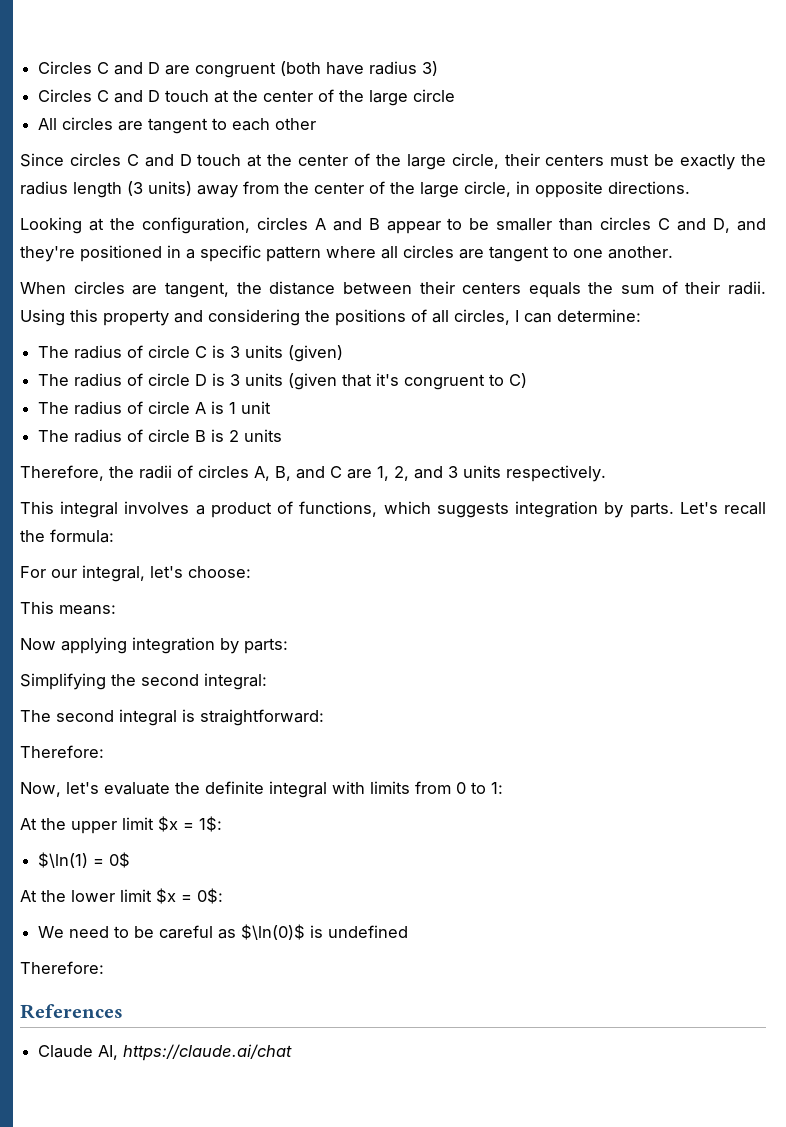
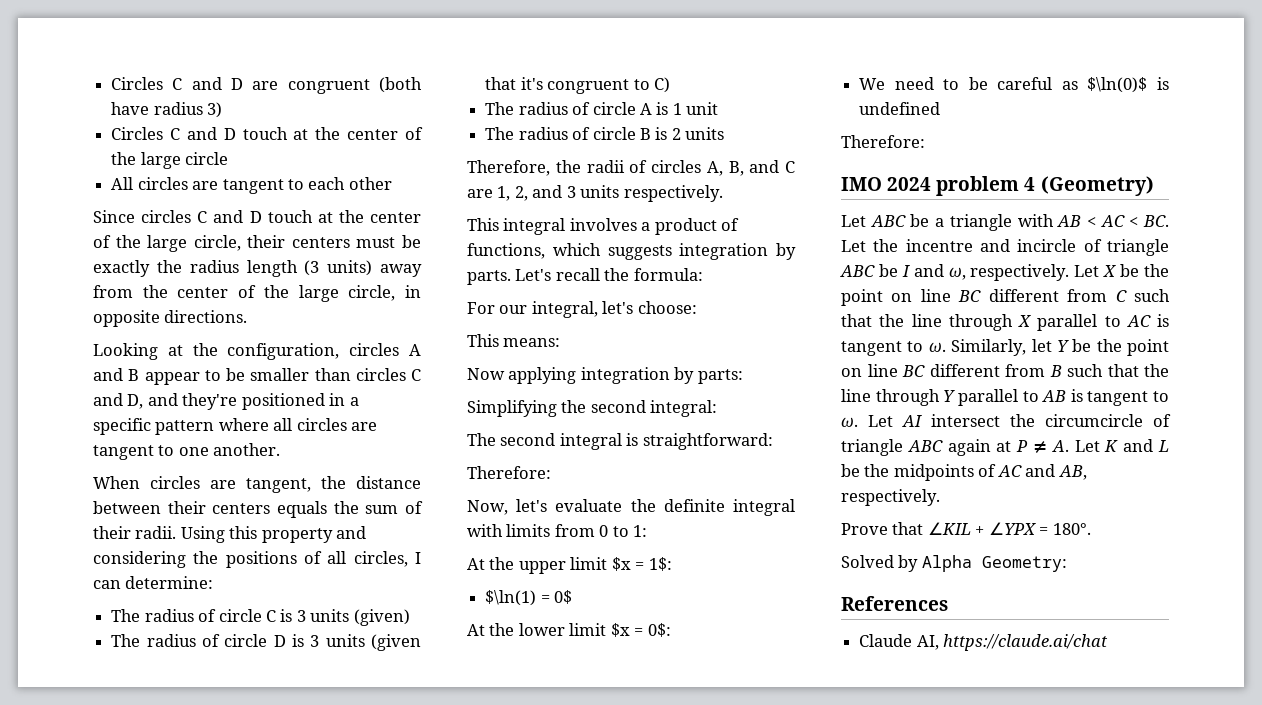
+ IMO 2024 problem 4 (Geometry)
+ Let ABC be a triangle with AB < AC < BC. Let the incentre and incircle of triangle ABC be I and ω, respectively. Let X be the point on line BC different from C such that the line through X parallel to AC is tangent to ω. Similarly, let Y be the point on line BC different from B such that the line through Y parallel to AB is tangent to ω. Let AI intersect the circumcircle of triangle ABC again at P ≠ A. Let K and L be the midpoints of AC and AB, respectively.
+ Prove that ∠KIL + ∠YPX = 180°.
+ Solved by Alpha Geometry:

